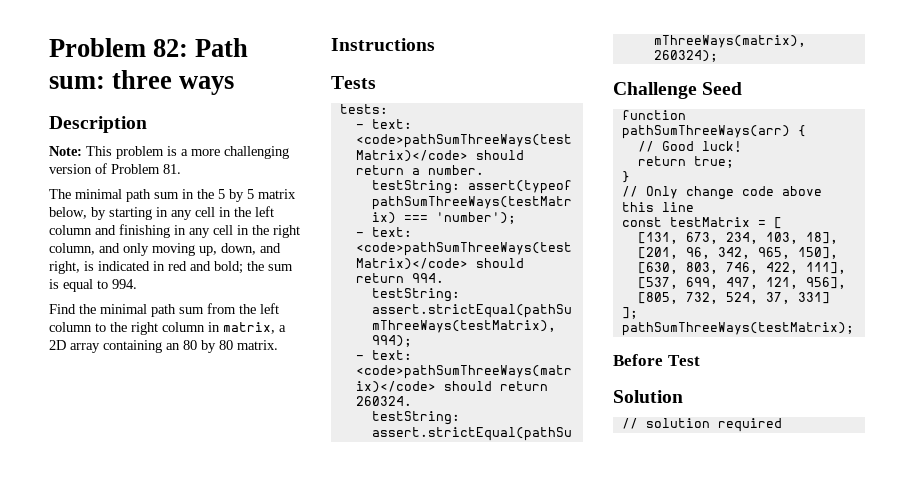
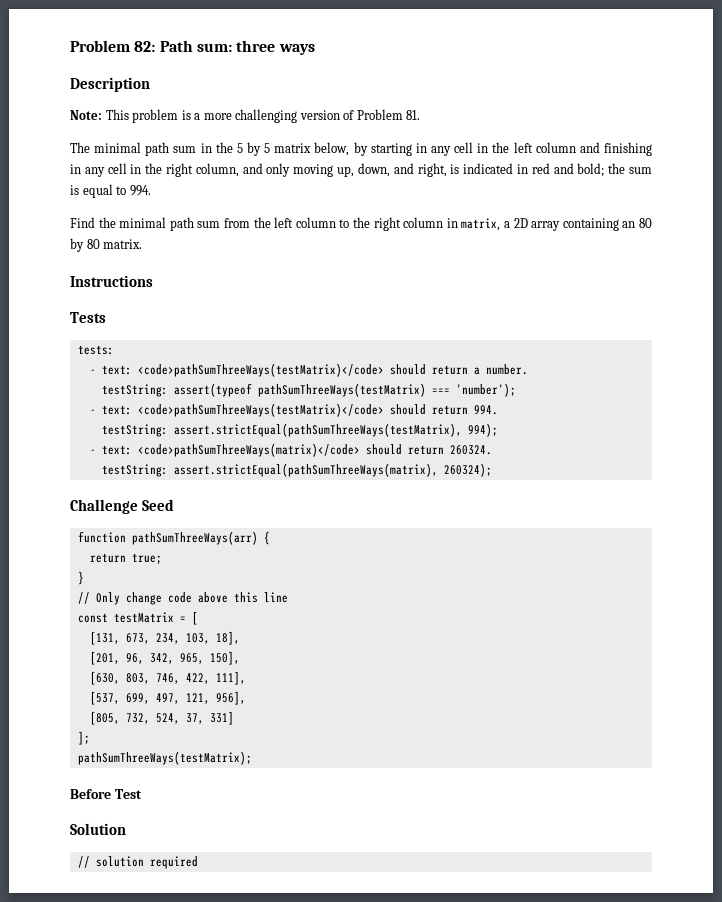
- // Good luck!

